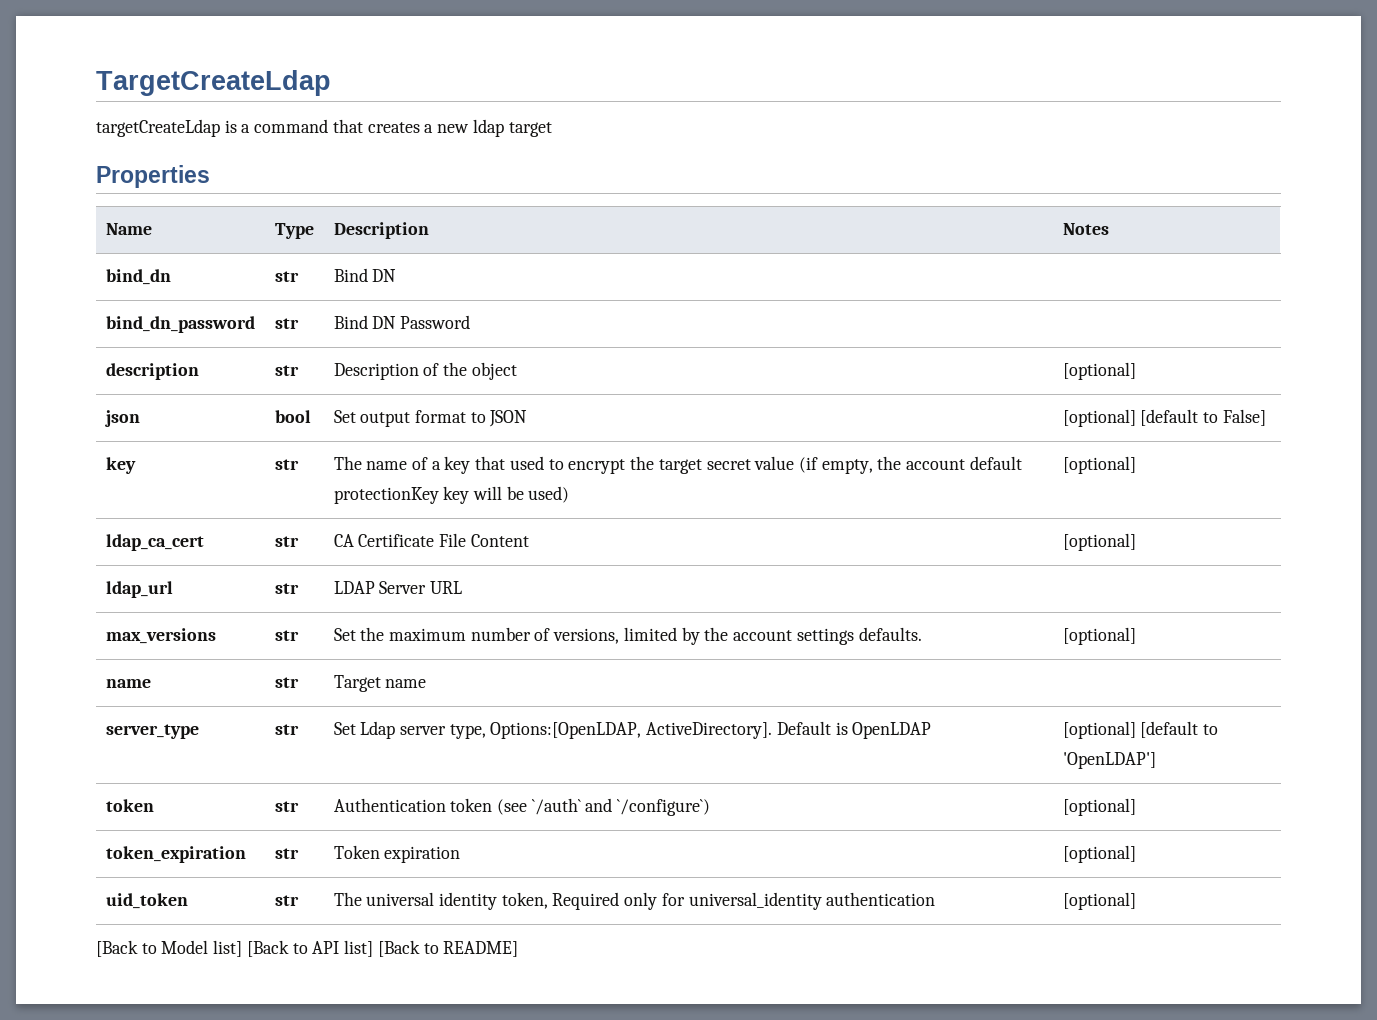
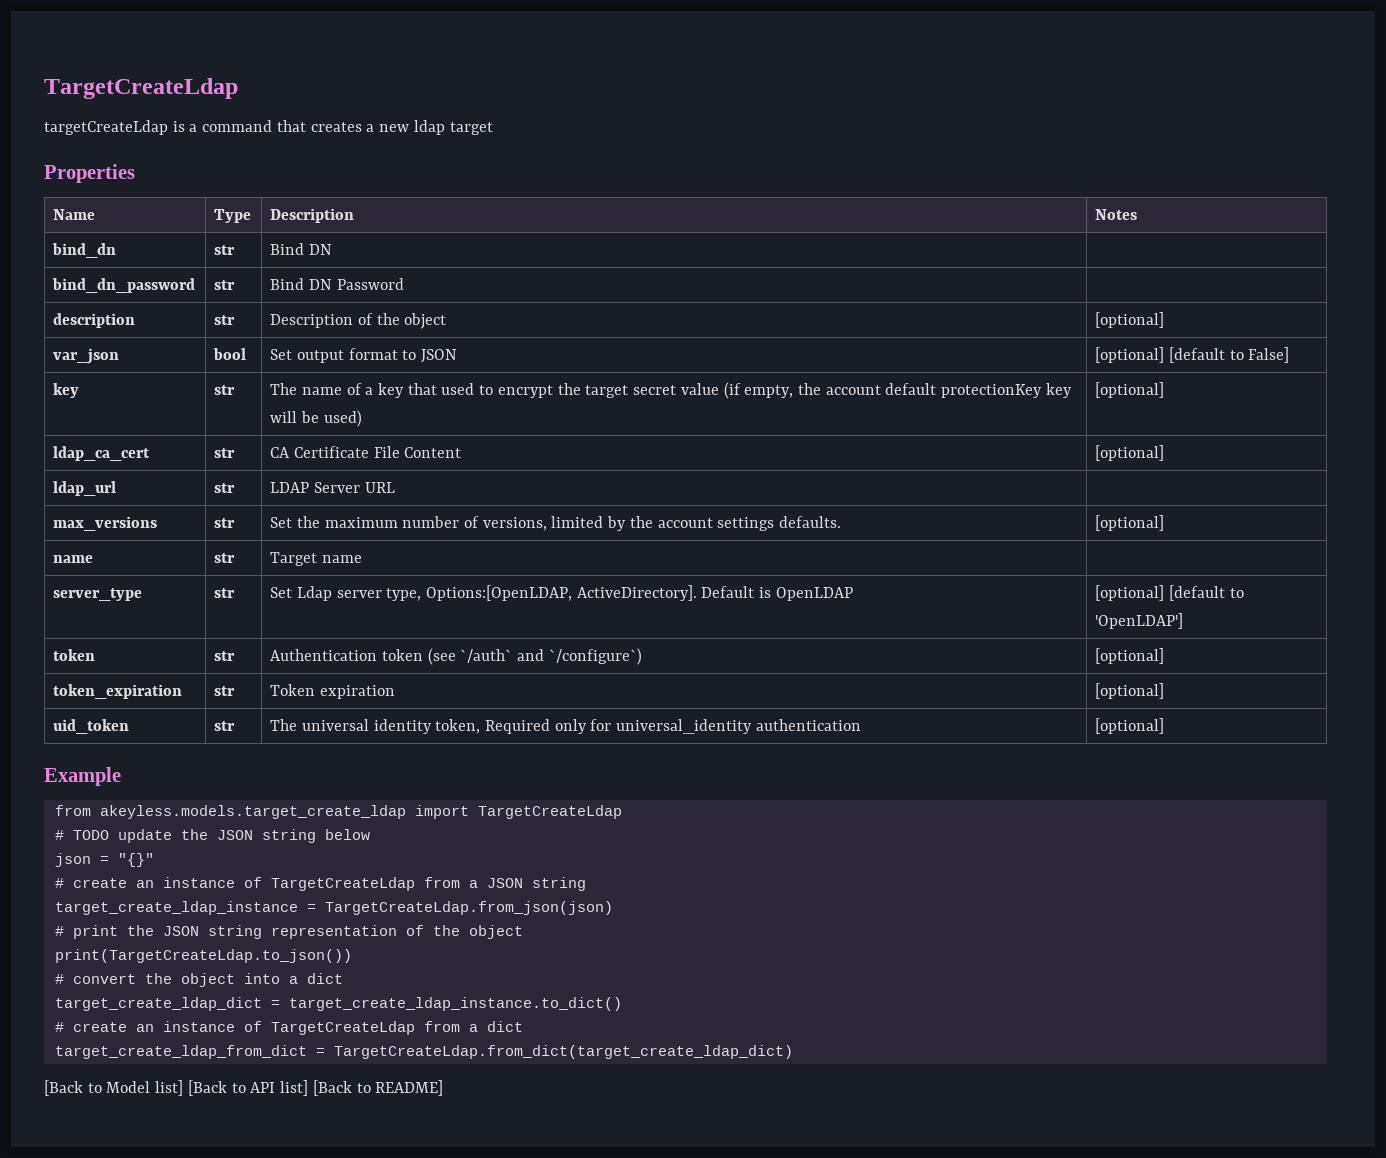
- json | bool | Set output format to JSON | [optional] [default to False]
+ var_json | bool | Set output format to JSON | [optional] [default to False]
+ Example
+ from akeyless.models.target_create_ldap import TargetCreateLdap
+ # TODO update the JSON string below
+ json = "{}"
+ # create an instance of TargetCreateLdap from a JSON string
+ target_create_ldap_instance = TargetCreateLdap.from_json(json)
+ # print the JSON string representation of the object
+ print(TargetCreateLdap.to_json())
+ # convert the object into a dict
+ target_create_ldap_dict = target_create_ldap_instance.to_dict()
+ # create an instance of TargetCreateLdap from a dict
+ target_create_ldap_from_dict = TargetCreateLdap.from_dict(target_create_ldap_dict)

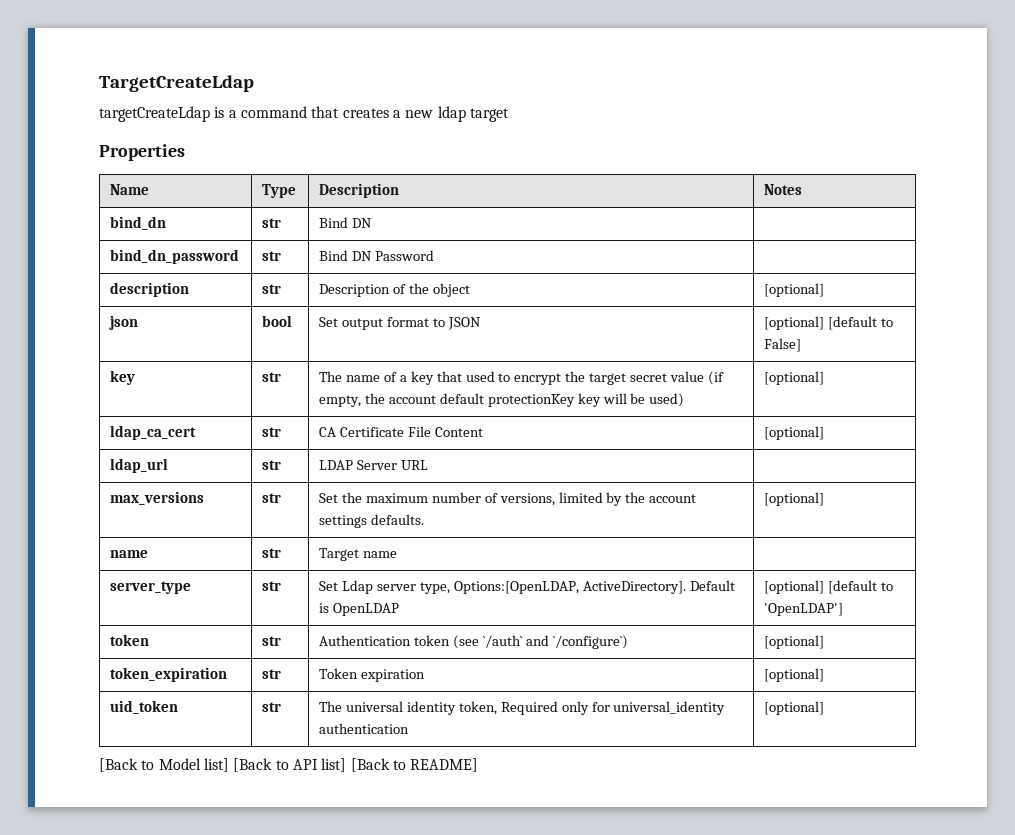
- var_json | bool | Set output format to JSON | [optional] [default to False]
+ json | bool | Set output format to JSON | [optional] [default to False]
- Example
- from akeyless.models.target_create_ldap import TargetCreateLdap
- # TODO update the JSON string below
- json = "{}"
- # create an instance of TargetCreateLdap from a JSON string
- target_create_ldap_instance = TargetCreateLdap.from_json(json)
- # print the JSON string representation of the object
- print(TargetCreateLdap.to_json())
- # convert the object into a dict
- target_create_ldap_dict = target_create_ldap_instance.to_dict()
- # create an instance of TargetCreateLdap from a dict
- target_create_ldap_from_dict = TargetCreateLdap.from_dict(target_create_ldap_dict)

